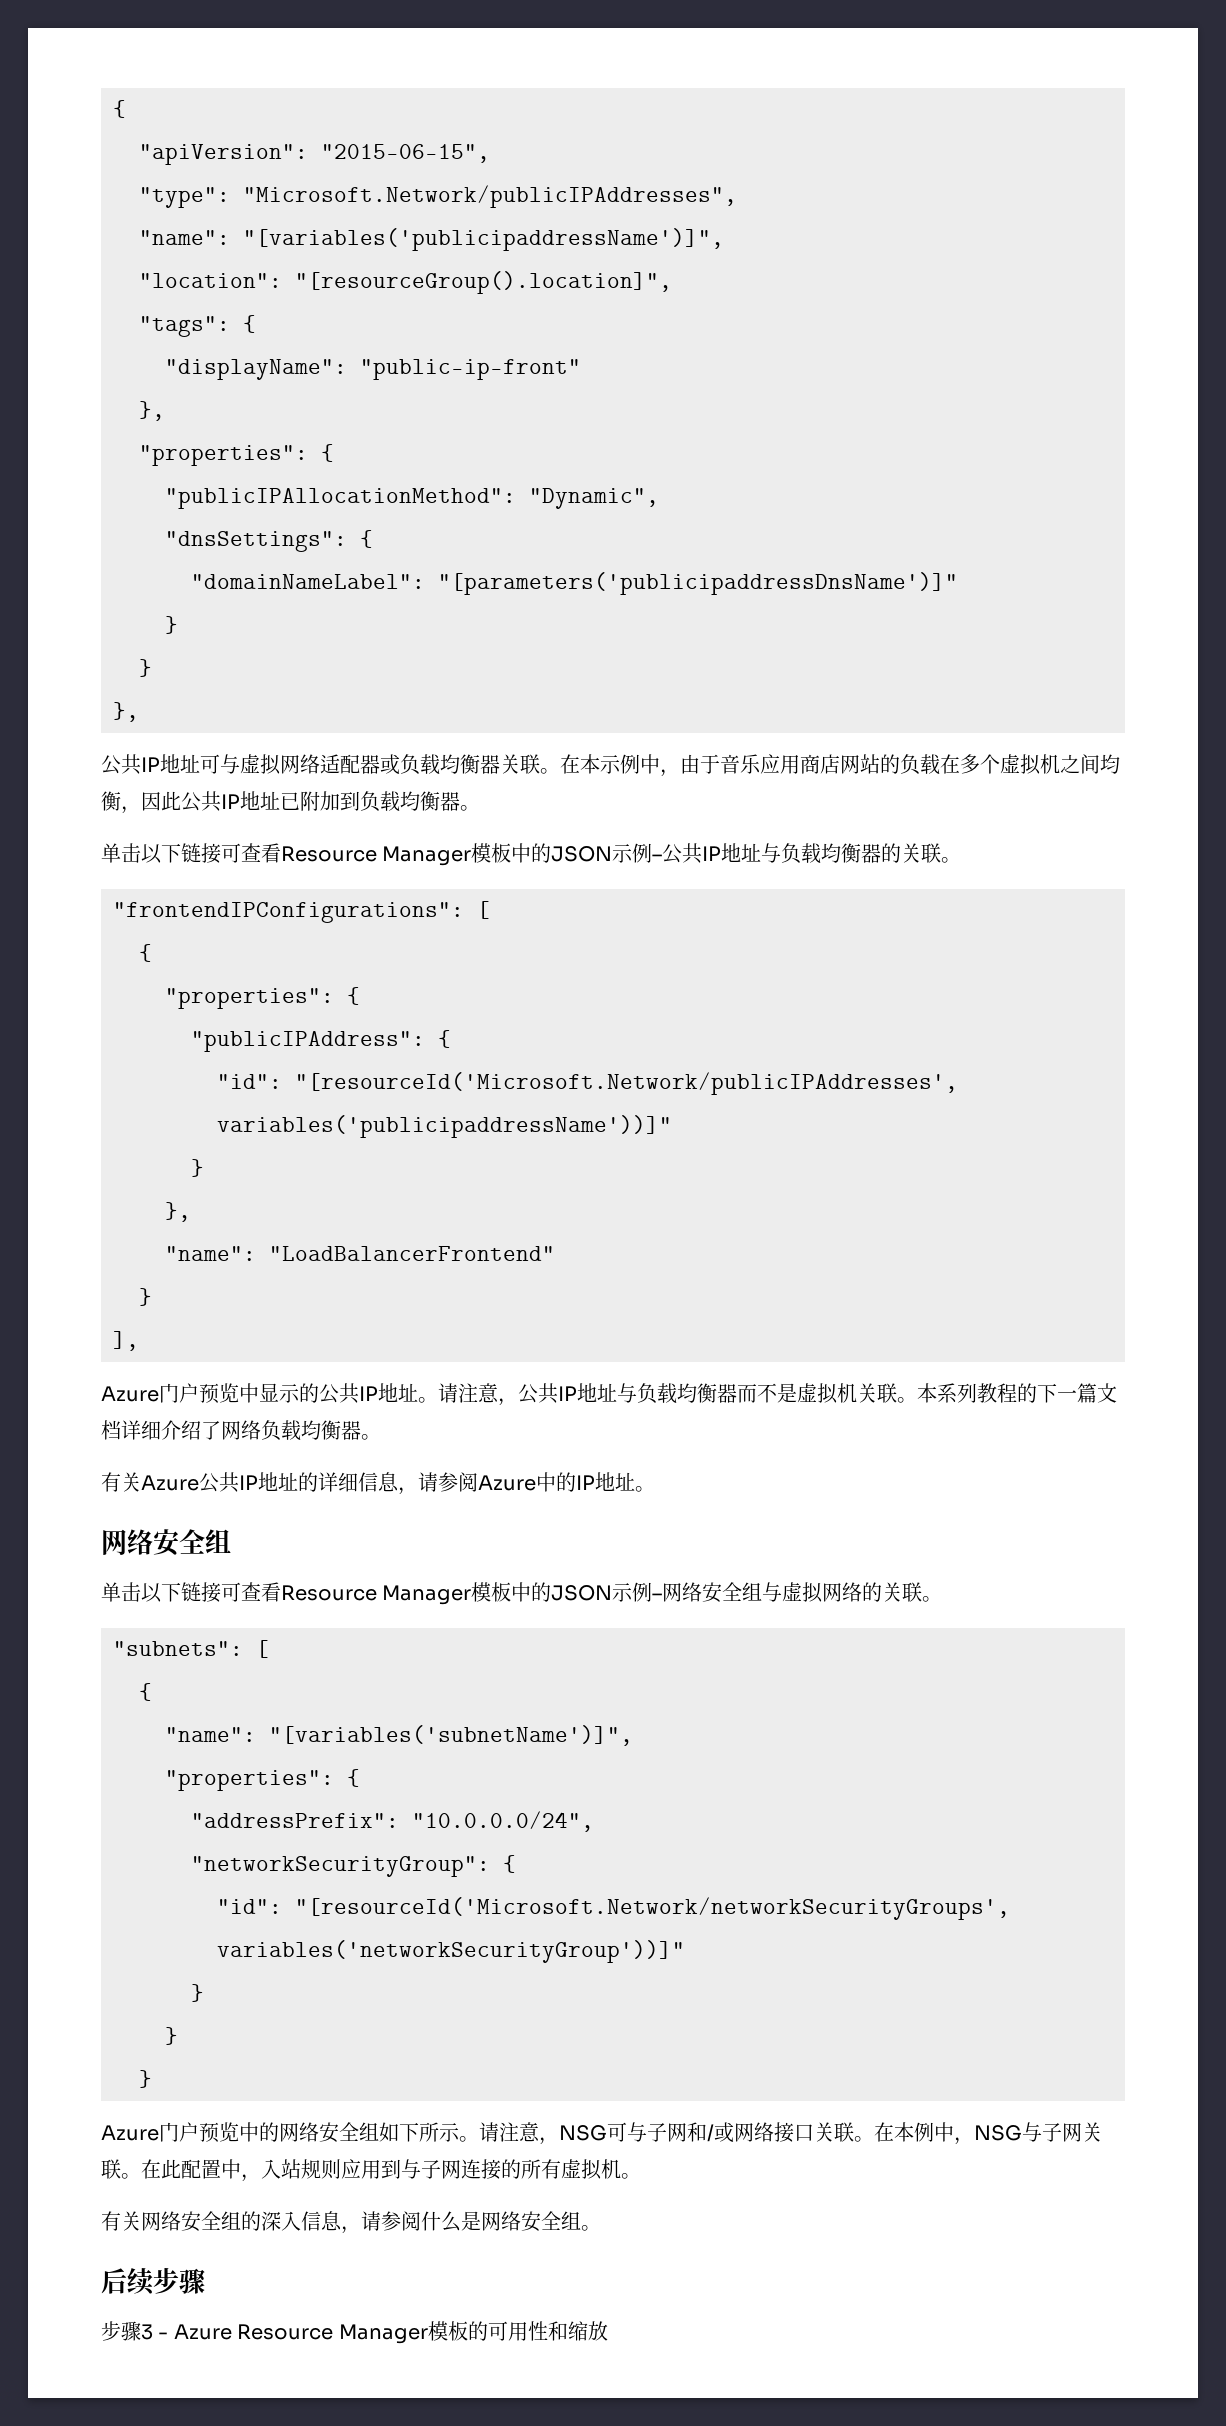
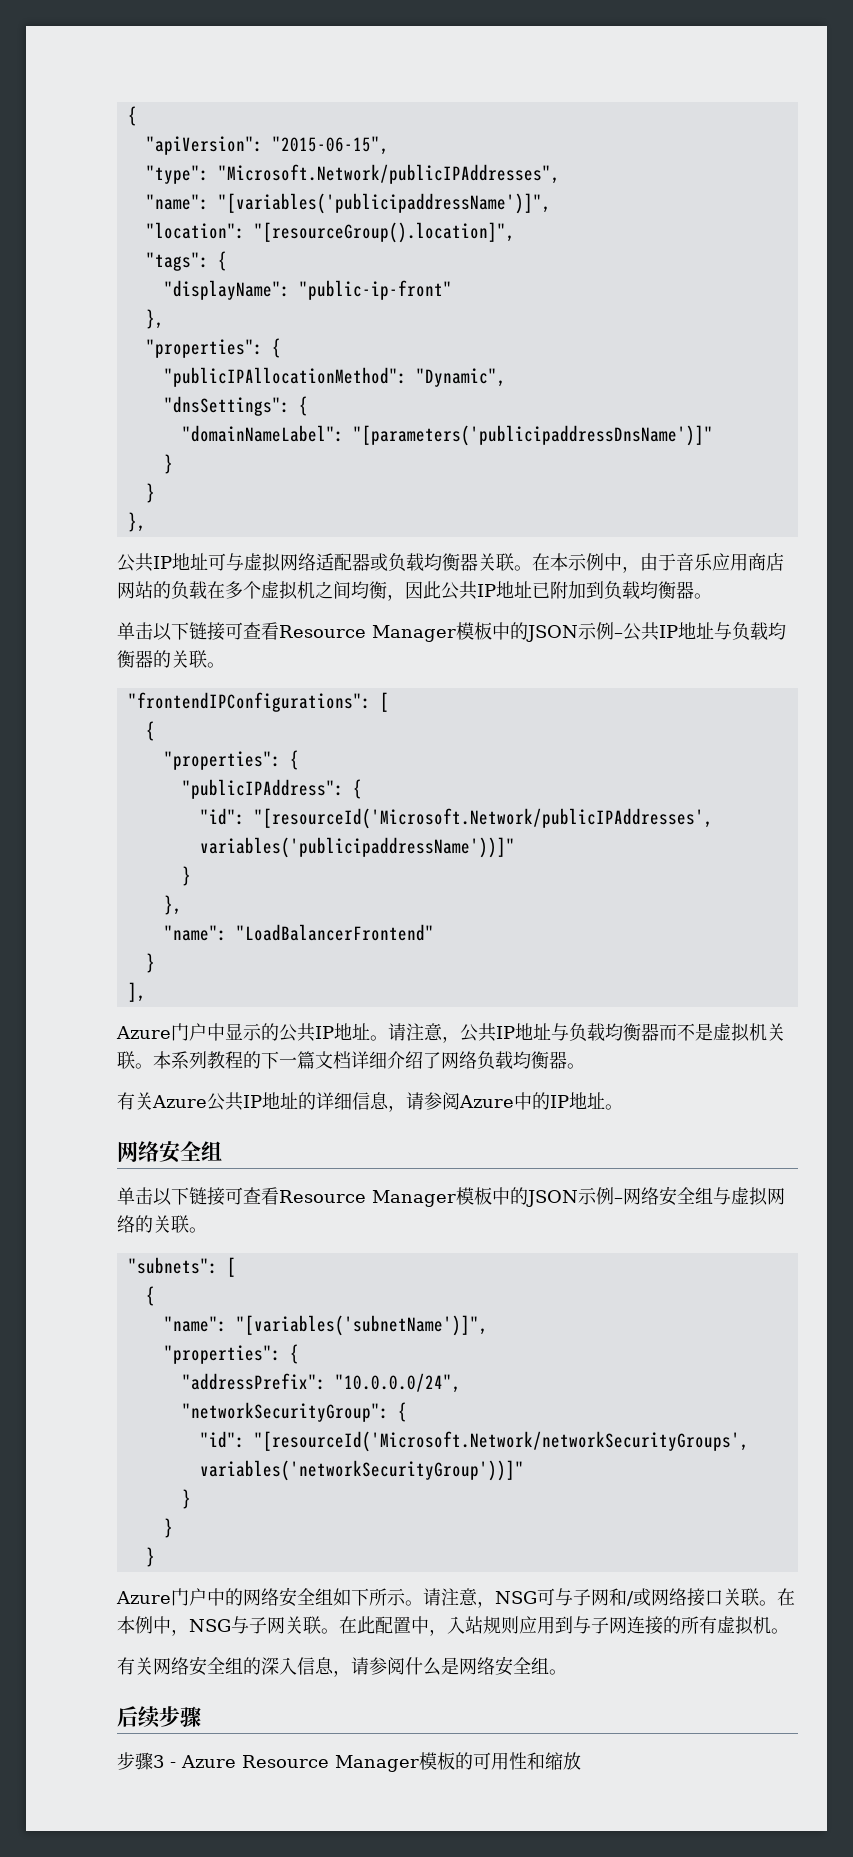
- Azure门户预览中显示的公共IP地址。
+ Azure门户中显示的公共IP地址。
- Azure门户预览中的网络安全组如下所示。
+ Azure门户中的网络安全组如下所示。

